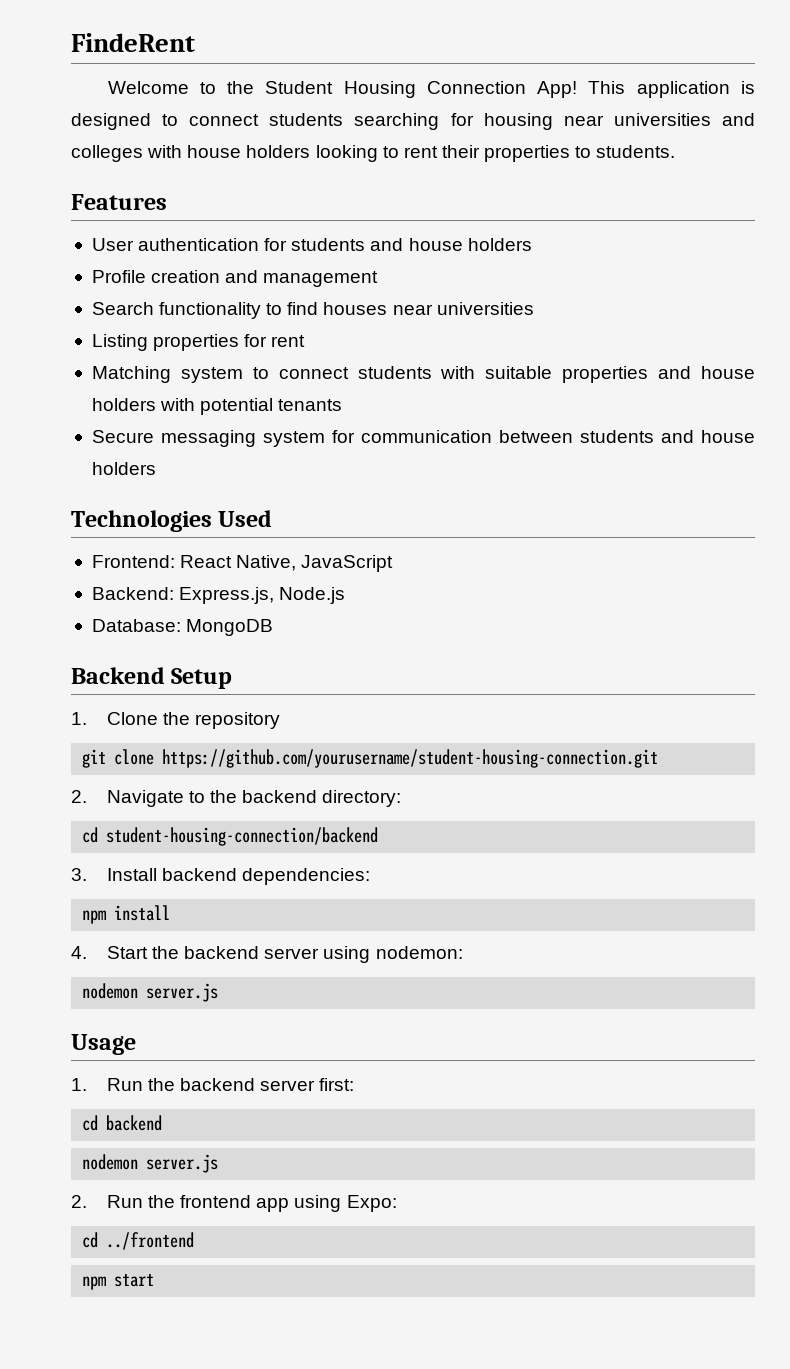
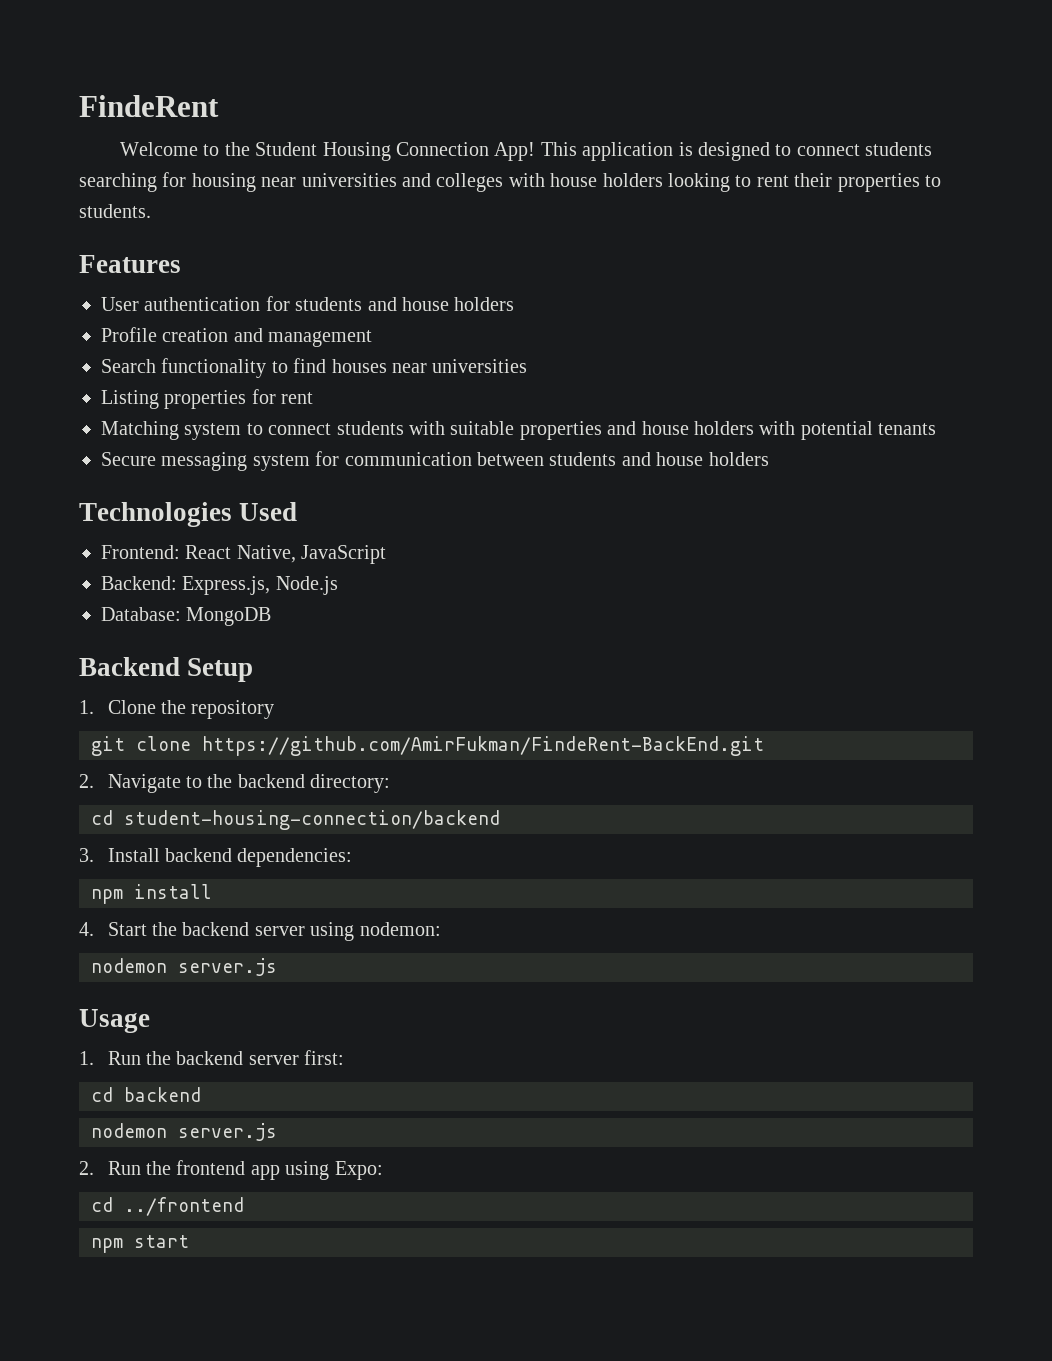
- git clone https://github.com/yourusername/student-housing-connection.git
+ git clone https://github.com/AmirFukman/FindeRent-BackEnd.git

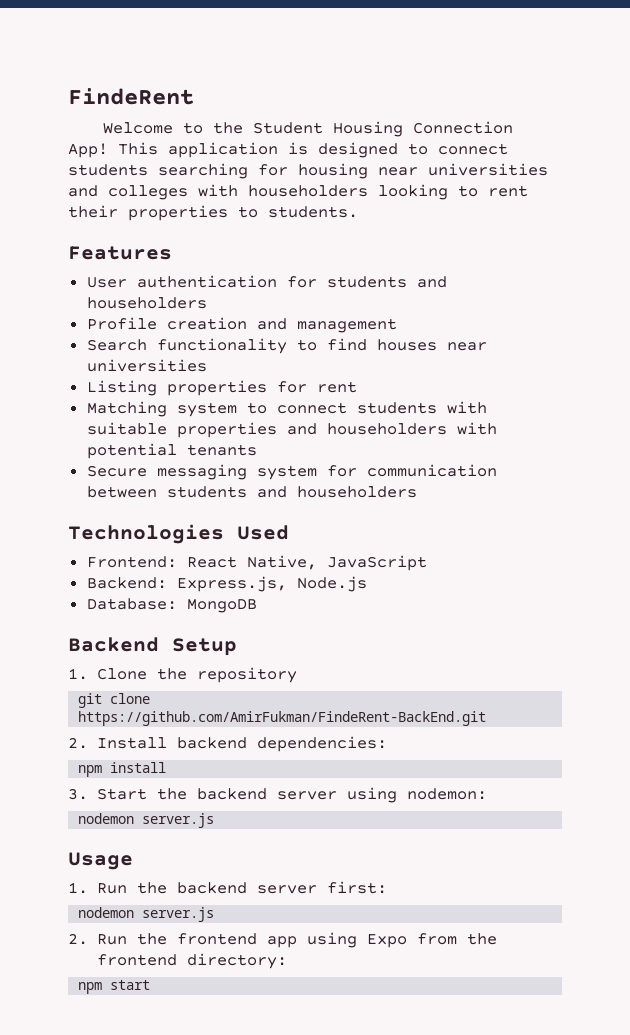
- This application is designed to connect students searching for housing near universities and colleges with house holders looking to rent their properties to students.
+ This application is designed to connect students searching for housing near universities and colleges with householders looking to rent their properties to students.
- User authentication for students and house holders
+ User authentication for students and householders
- Matching system to connect students with suitable properties and house holders with potential tenants
+ Matching system to connect students with suitable properties and householders with potential tenants
- Secure messaging system for communication between students and house holders
+ Secure messaging system for communication between students and householders
- 2. Navigate to the backend directory:
- cd student-housing-connection/backend
- 3. Install backend dependencies:
+ 2. Install backend dependencies:
- 4. Start the backend server using nodemon:
+ 3. Start the backend server using nodemon:
- cd backend
- 2. Run the frontend app using Expo:
- cd ../frontend
+ 2. Run the frontend app using Expo from the frontend directory:

